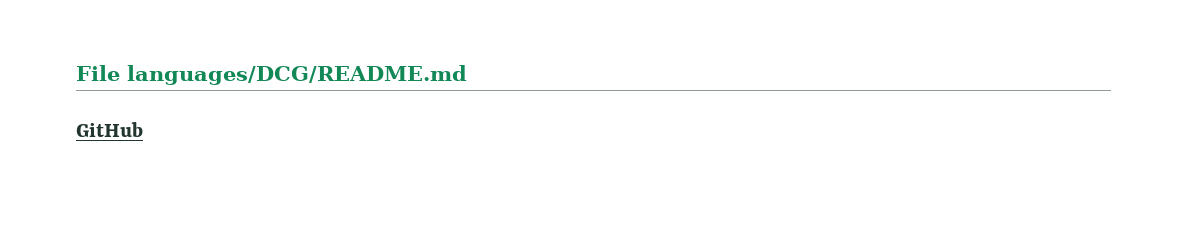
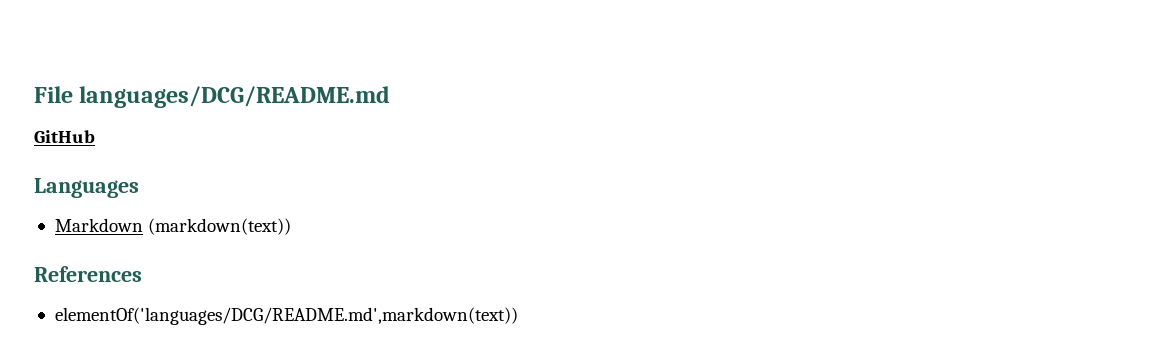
+ Languages
+ Markdown (markdown(text))
+ References
+ elementOf('languages/DCG/README.md',markdown(text))

